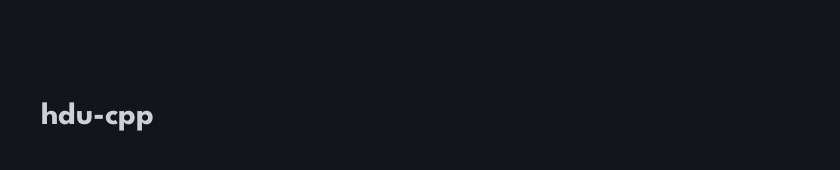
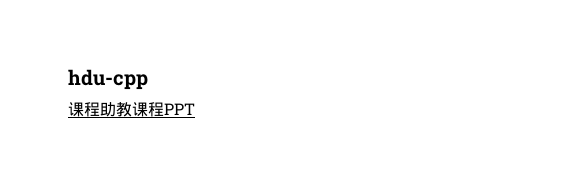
+ 课程助教课程PPT

